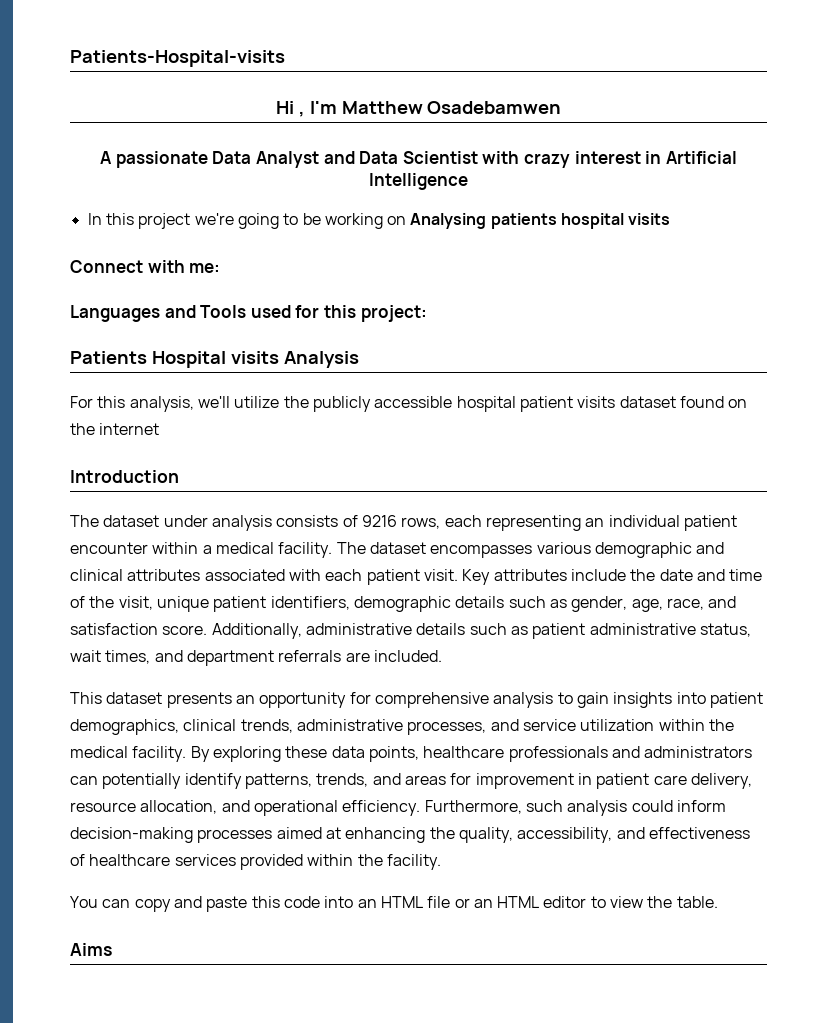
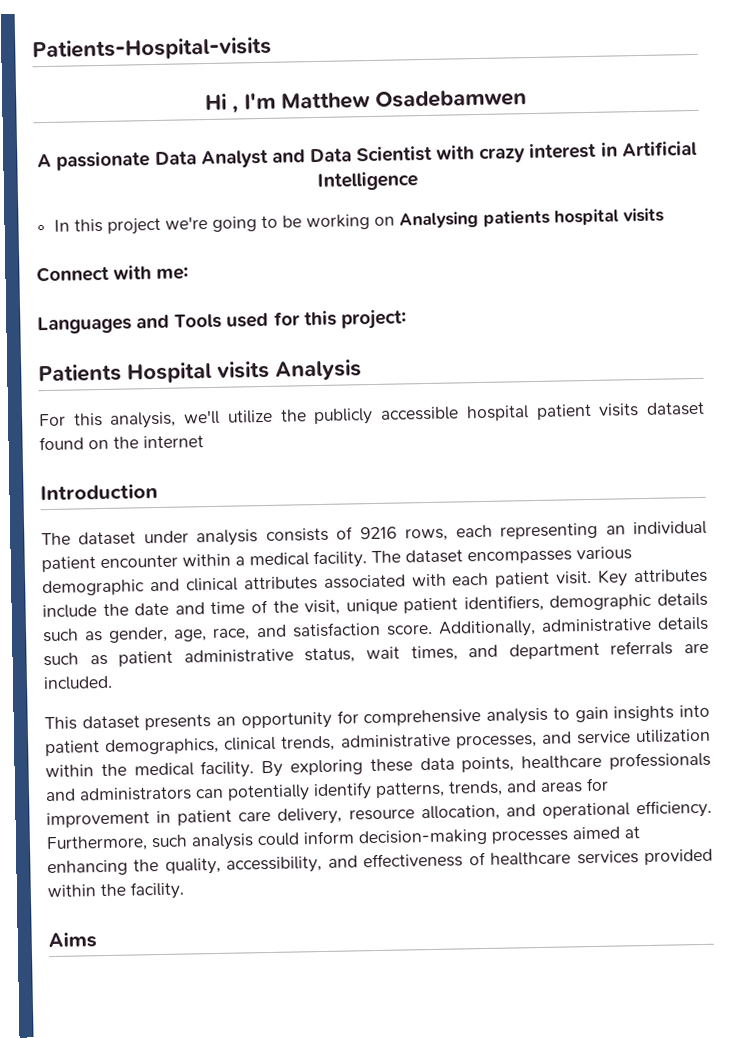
- You can copy and paste this code into an HTML file or an HTML editor to view the table.

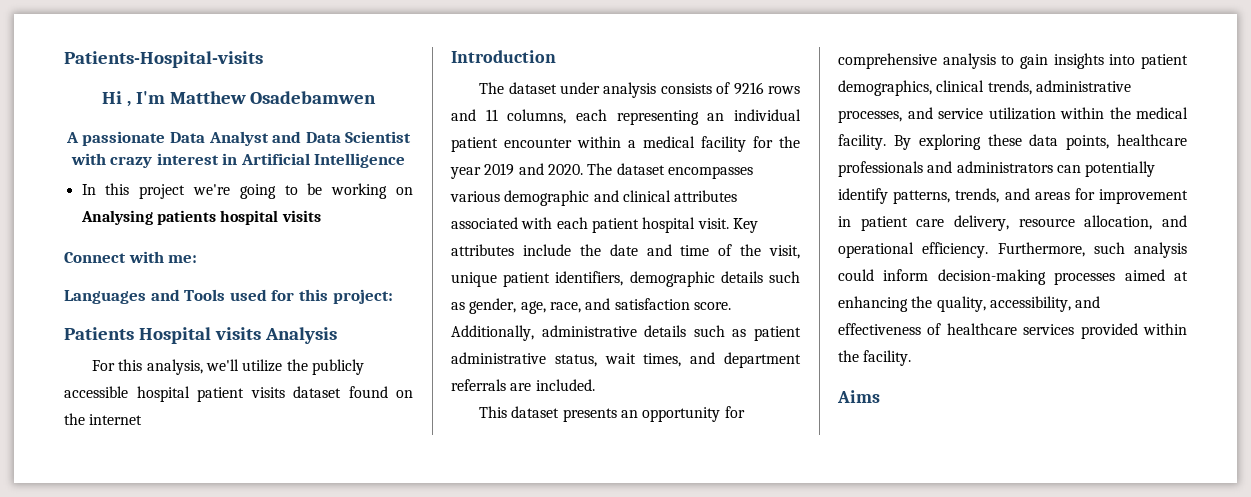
- The dataset under analysis consists of 9216 rows, each representing an individual patient encounter within a medical facility.
+ The dataset under analysis consists of 9216 rows and 11 columns, each representing an individual patient encounter within a medical facility for the year 2019 and 2020.
- The dataset encompasses various demographic and clinical attributes associated with each patient visit.
+ The dataset encompasses various demographic and clinical attributes associated with each patient hospital visit.

